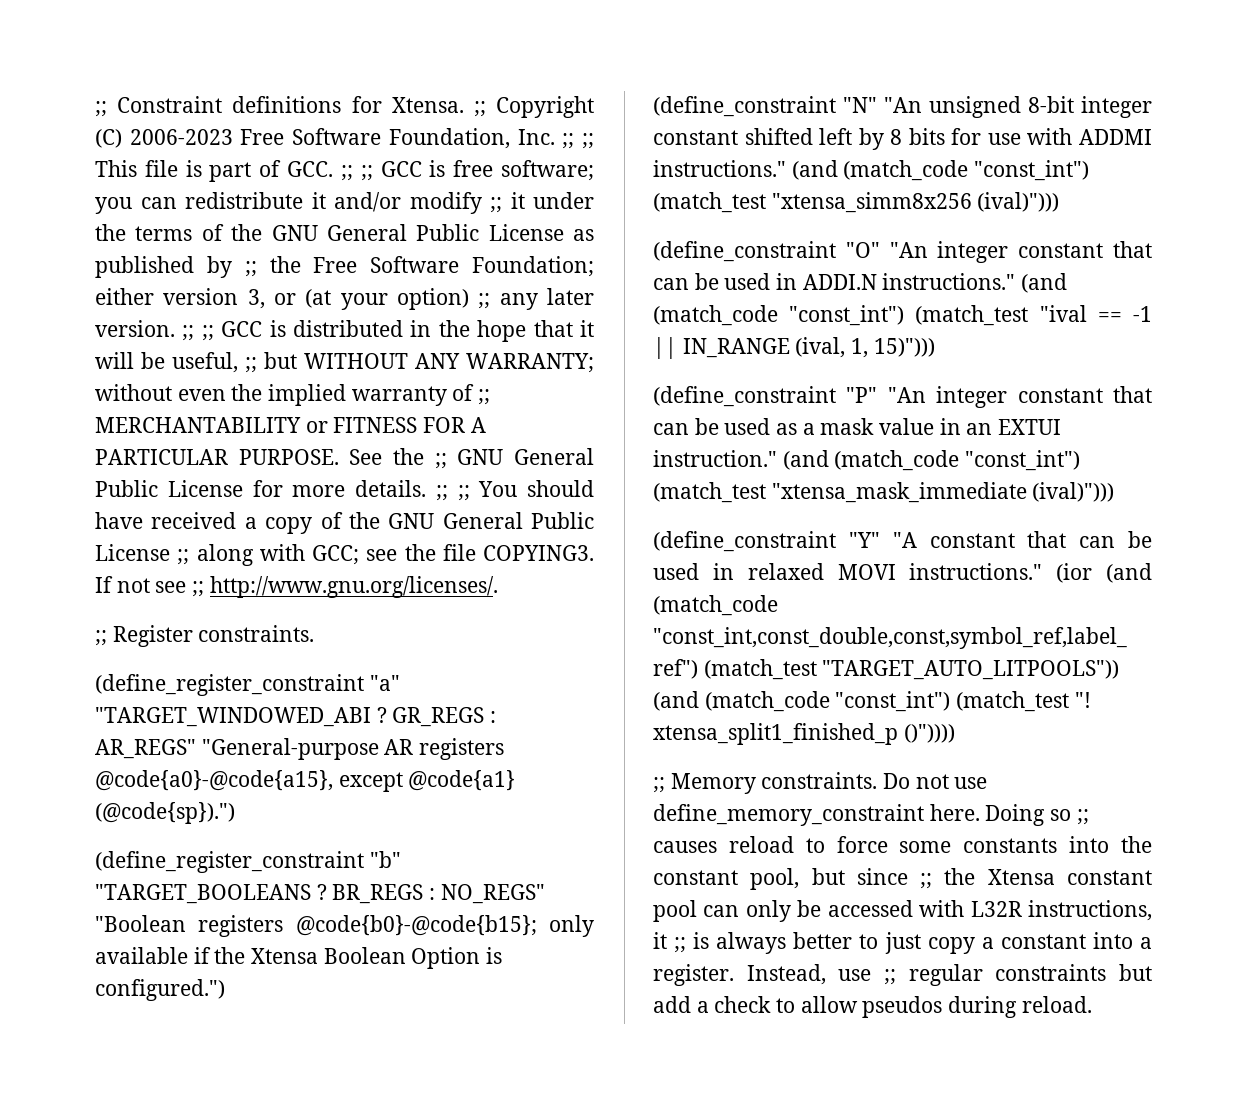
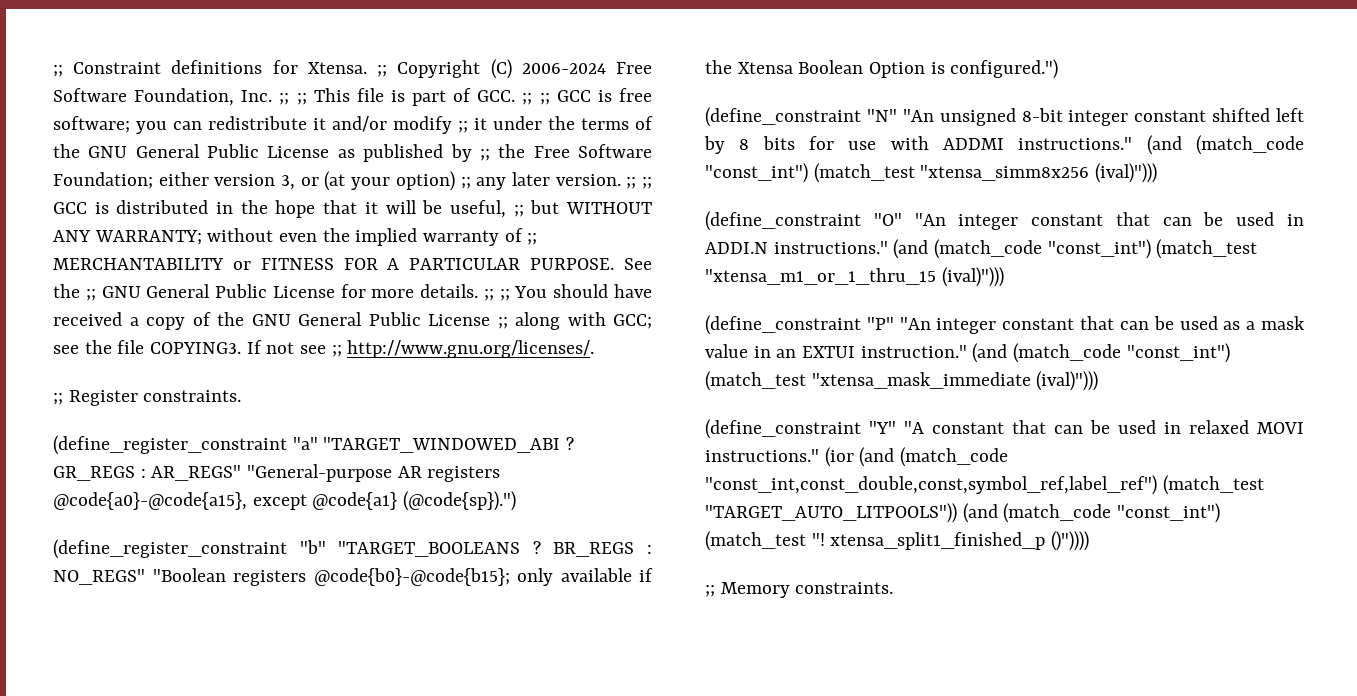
- Copyright (C) 2006-2023 Free Software Foundation, Inc. ;;
+ Copyright (C) 2006-2024 Free Software Foundation, Inc. ;;
- (and (match_code "const_int") (match_test "ival == -1 || IN_RANGE (ival, 1, 15)")))
+ (and (match_code "const_int") (match_test "xtensa_m1_or_1_thru_15 (ival)")))
- Do not use define_memory_constraint here. Doing so ;; causes reload to force some constants into the constant pool, but since ;; the Xtensa constant pool can only be accessed with L32R instructions, it ;; is always better to just copy a constant into a register. Instead, use ;; regular constraints but add a check to allow pseudos during reload.

